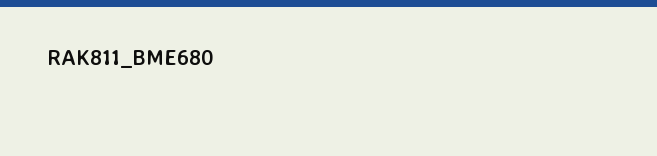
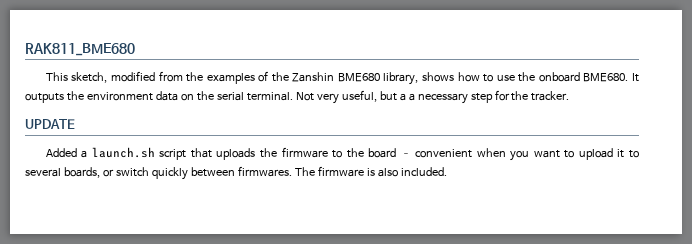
+ This sketch, modified from the examples of the Zanshin BME680 library, shows how to use the onboard BME680. It outputs the environment data on the serial terminal. Not very useful, but a a necessary step for the tracker.
+ UPDATE
+ Added a launch.sh script that uploads the firmware to the board – convenient when you want to upload it to several boards, or switch quickly between firmwares. The firmware is also included.

